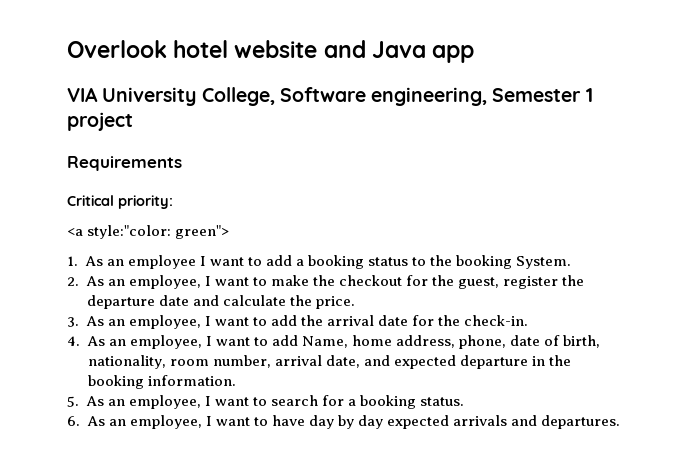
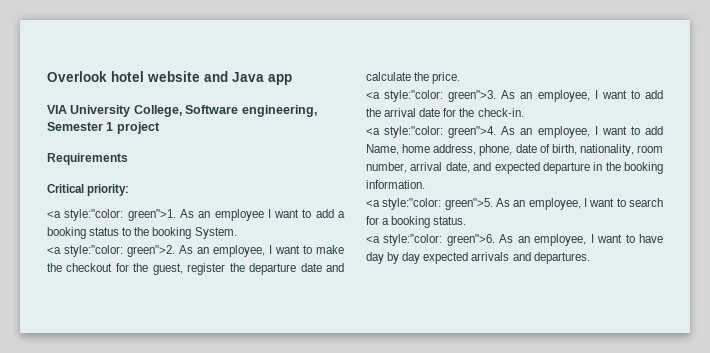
- <a style:"color: green">
- 1. As an employee I want to add a booking status to the booking System.
+ <a style:"color: green">1. As an employee I want to add a booking status to the booking System.
- 2. As an employee, I want to make the checkout for the guest, register the departure date and calculate the price.
+ <a style:"color: green">2. As an employee, I want to make the checkout for the guest, register the departure date and calculate the price.
- 3. As an employee, I want to add the arrival date for the check-in.
+ <a style:"color: green">3. As an employee, I want to add the arrival date for the check-in.
- 4. As an employee, I want to add Name, home address, phone, date of birth, nationality, room number, arrival date, and expected departure in the booking information.
+ <a style:"color: green">4. As an employee, I want to add Name, home address, phone, date of birth, nationality, room number, arrival date, and expected departure in the booking information.
- 5. As an employee, I want to search for a booking status.
+ <a style:"color: green">5. As an employee, I want to search for a booking status.
- 6. As an employee, I want to have day by day expected arrivals and departures.
+ <a style:"color: green">6. As an employee, I want to have day by day expected arrivals and departures.

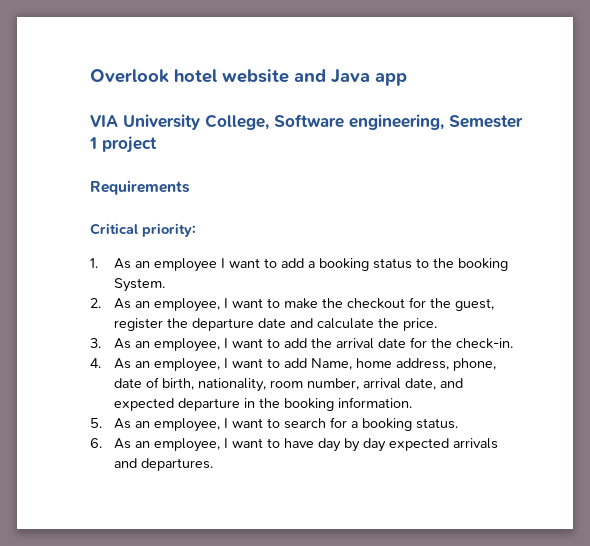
- <a style:"color: green">1. As an employee I want to add a booking status to the booking System.
+ 1. As an employee I want to add a booking status to the booking System.
- <a style:"color: green">2. As an employee, I want to make the checkout for the guest, register the departure date and calculate the price.
+ 2. As an employee, I want to make the checkout for the guest, register the departure date and calculate the price.
- <a style:"color: green">3. As an employee, I want to add the arrival date for the check-in.
+ 3. As an employee, I want to add the arrival date for the check-in.
- <a style:"color: green">4. As an employee, I want to add Name, home address, phone, date of birth, nationality, room number, arrival date, and expected departure in the booking information.
+ 4. As an employee, I want to add Name, home address, phone, date of birth, nationality, room number, arrival date, and expected departure in the booking information.
- <a style:"color: green">5. As an employee, I want to search for a booking status.
+ 5. As an employee, I want to search for a booking status.
- <a style:"color: green">6. As an employee, I want to have day by day expected arrivals and departures.
+ 6. As an employee, I want to have day by day expected arrivals and departures.

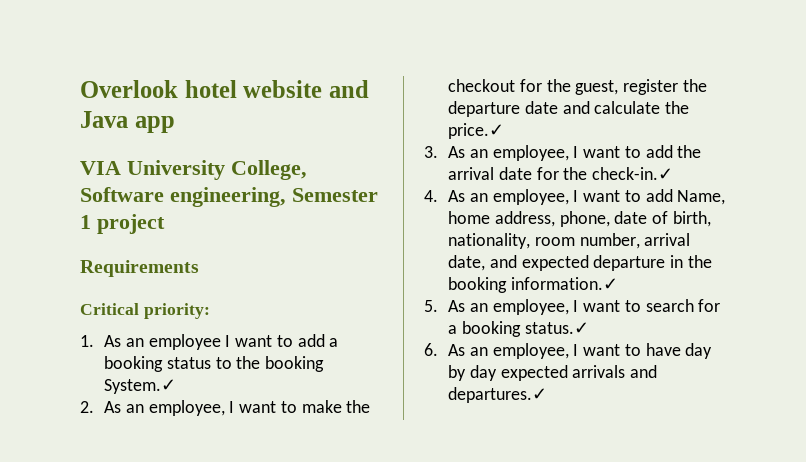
- 1. As an employee I want to add a booking status to the booking System.
+ 1. As an employee I want to add a booking status to the booking System.✓
- 2. As an employee, I want to make the checkout for the guest, register the departure date and calculate the price.
+ 2. As an employee, I want to make the checkout for the guest, register the departure date and calculate the price.✓
- 3. As an employee, I want to add the arrival date for the check-in.
+ 3. As an employee, I want to add the arrival date for the check-in.✓
- 4. As an employee, I want to add Name, home address, phone, date of birth, nationality, room number, arrival date, and expected departure in the booking information.
+ 4. As an employee, I want to add Name, home address, phone, date of birth, nationality, room number, arrival date, and expected departure in the booking information.✓
- 5. As an employee, I want to search for a booking status.
+ 5. As an employee, I want to search for a booking status.✓
- 6. As an employee, I want to have day by day expected arrivals and departures.
+ 6. As an employee, I want to have day by day expected arrivals and departures.✓

